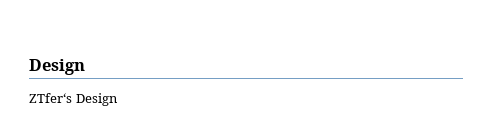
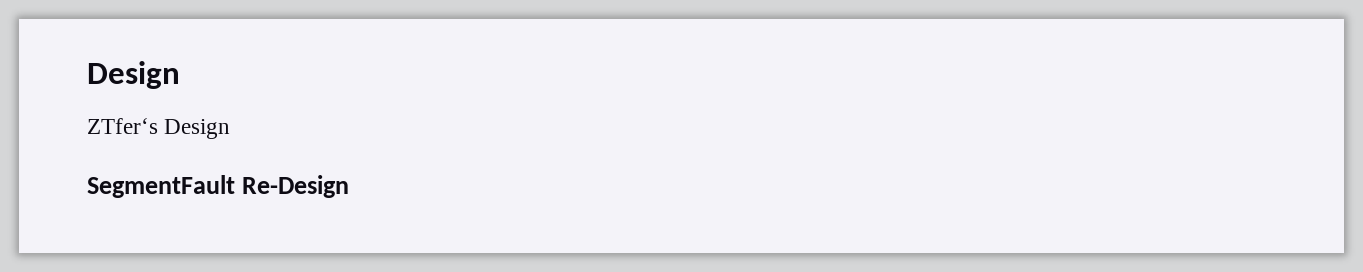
+ SegmentFault Re-Design

